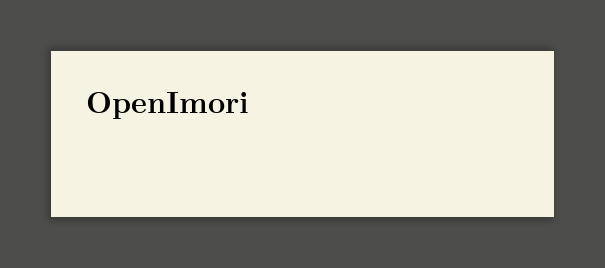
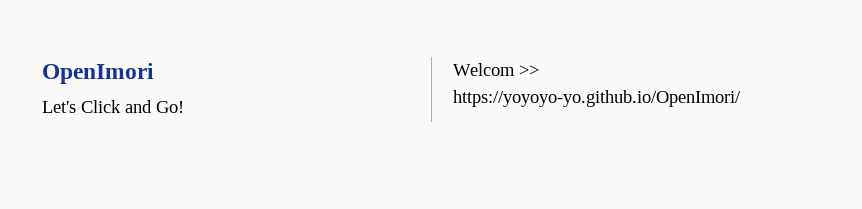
+ Let's Click and Go!
+ Welcom >> https://yoyoyo-yo.github.io/OpenImori/

